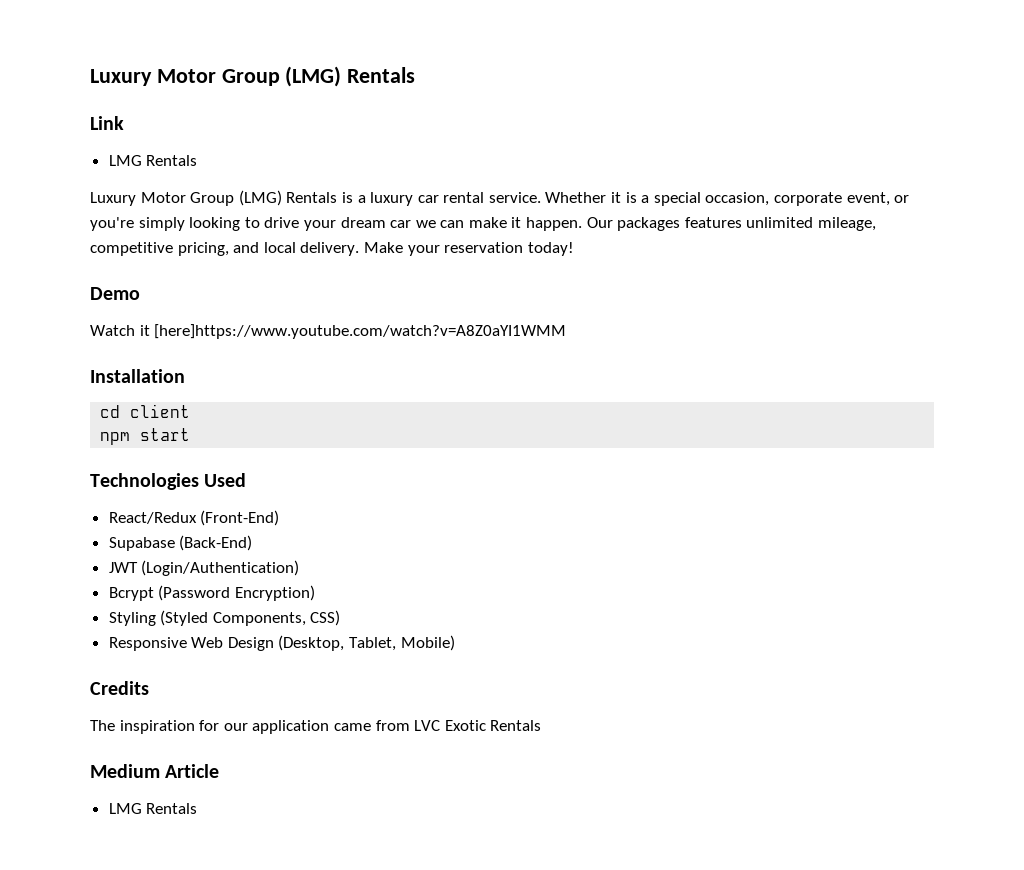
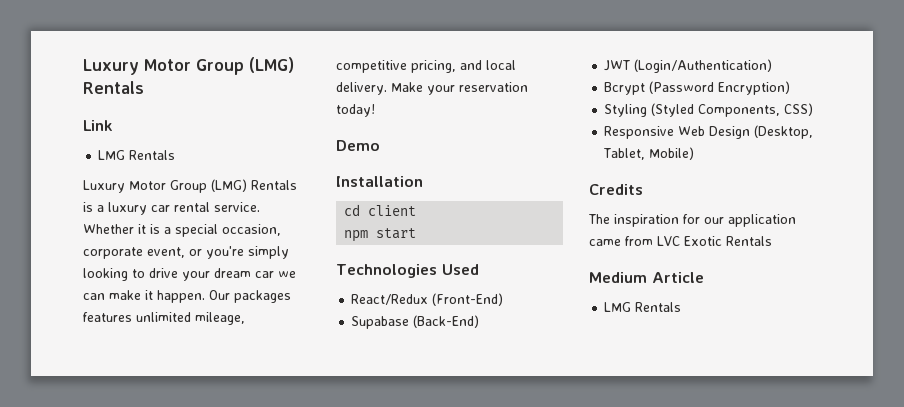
- Watch it [here]https://www.youtube.com/watch?v=A8Z0aYI1WMM

